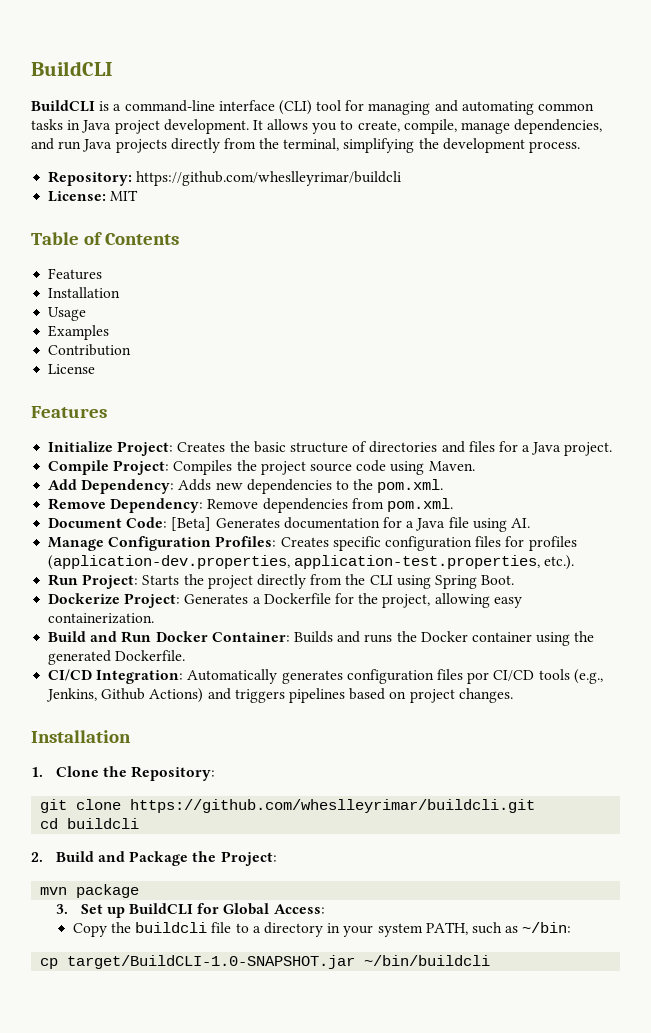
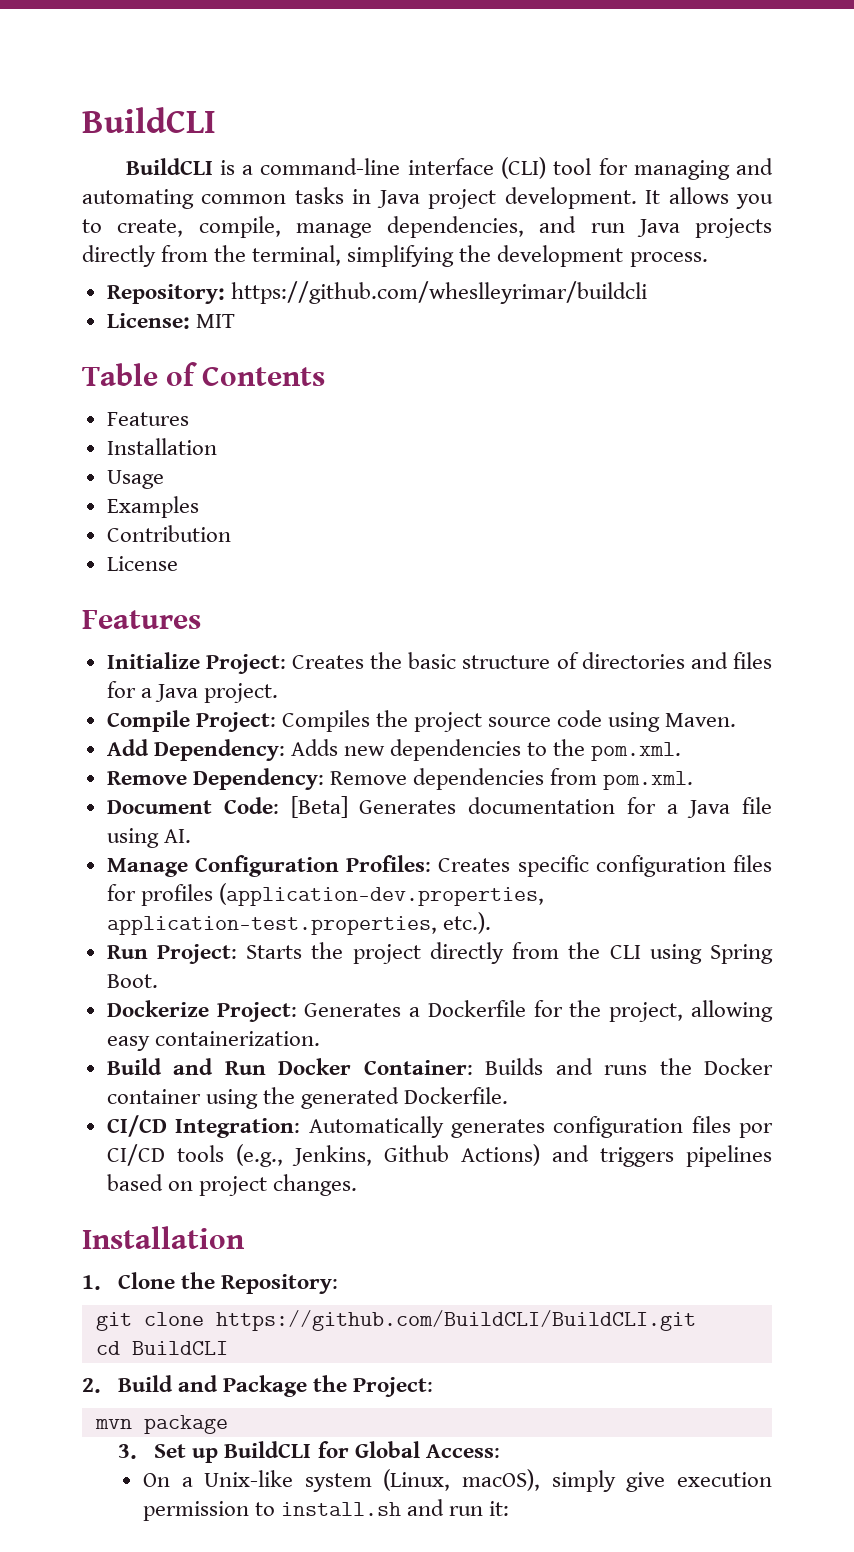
- git clone https://github.com/wheslleyrimar/buildcli.git
+ git clone https://github.com/BuildCLI/BuildCLI.git
- cd buildcli
+ cd BuildCLI
- Copy the buildcli file to a directory in your system PATH, such as ~/bin:
- cp target/BuildCLI-1.0-SNAPSHOT.jar ~/bin/buildcli
+ On a Unix-like system (Linux, macOS), simply give execution permission to install.sh and run it:

